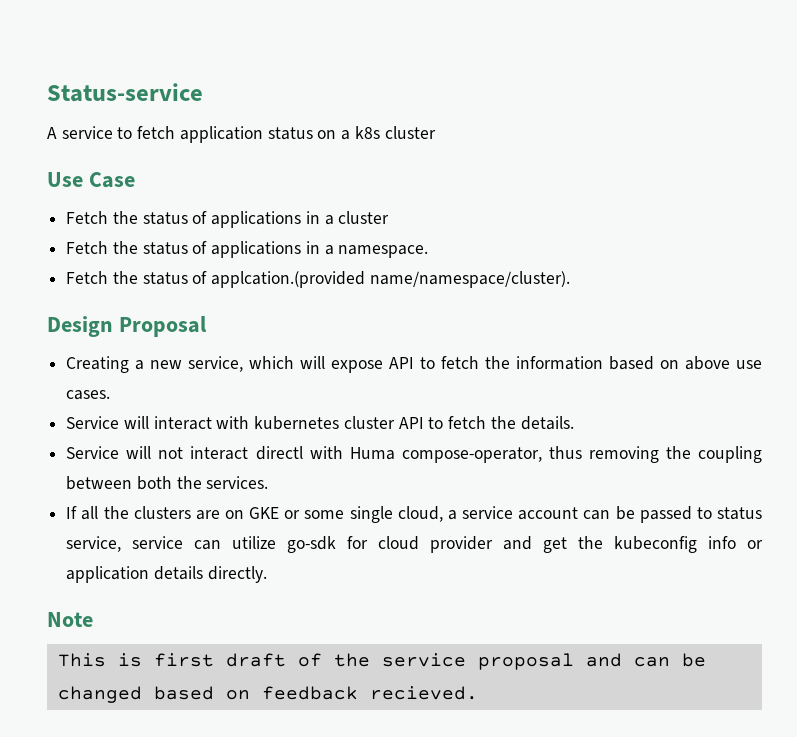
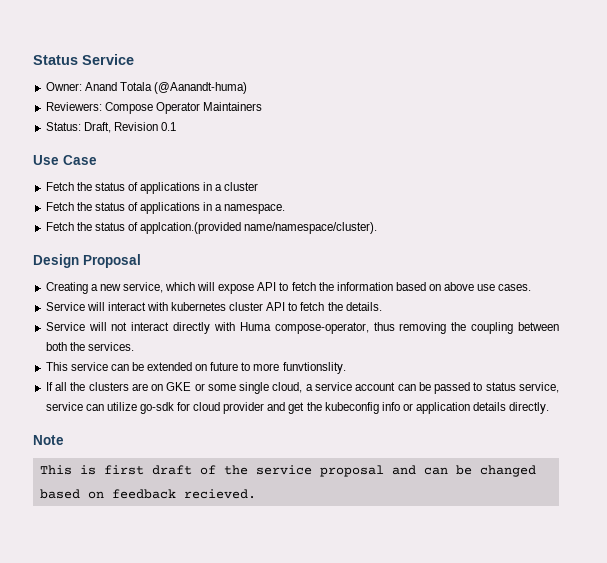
- Status-service
- A service to fetch application status on a k8s cluster
+ Status Service
+ Owner: Anand Totala (@Aanandt-huma)
+ Reviewers: Compose Operator Maintainers
+ Status: Draft, Revision 0.1
- Service will not interact directl with Huma compose-operator, thus removing the coupling between both the services.
+ Service will not interact directly with Huma compose-operator, thus removing the coupling between both the services.
+ This service can be extended on future to more funvtionslity.

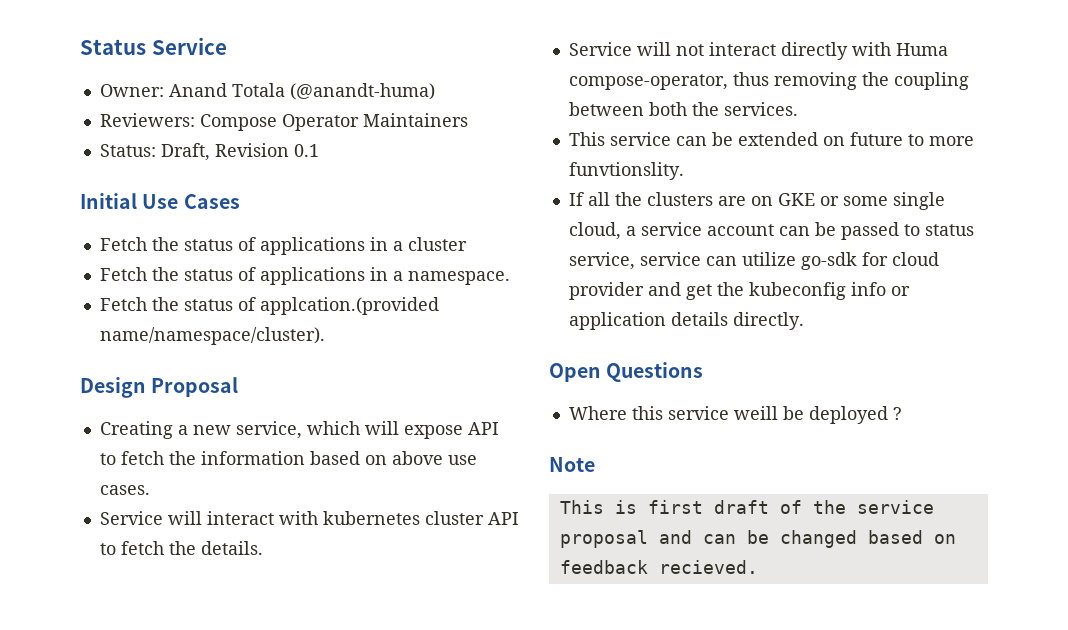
- Owner: Anand Totala (@Aanandt-huma)
+ Owner: Anand Totala (@anandt-huma)
- Use Case
+ Initial Use Cases
+ Open Questions
+ Where this service weill be deployed ?

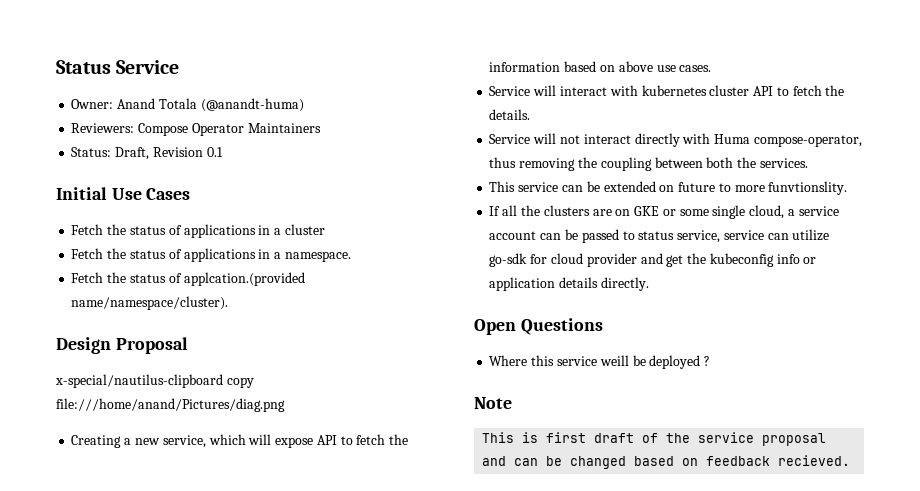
+ x-special/nautilus-clipboard copy file:///home/anand/Pictures/diag.png

